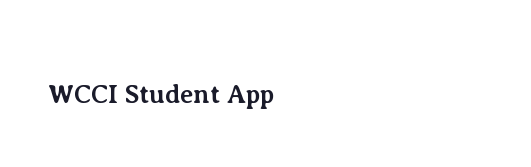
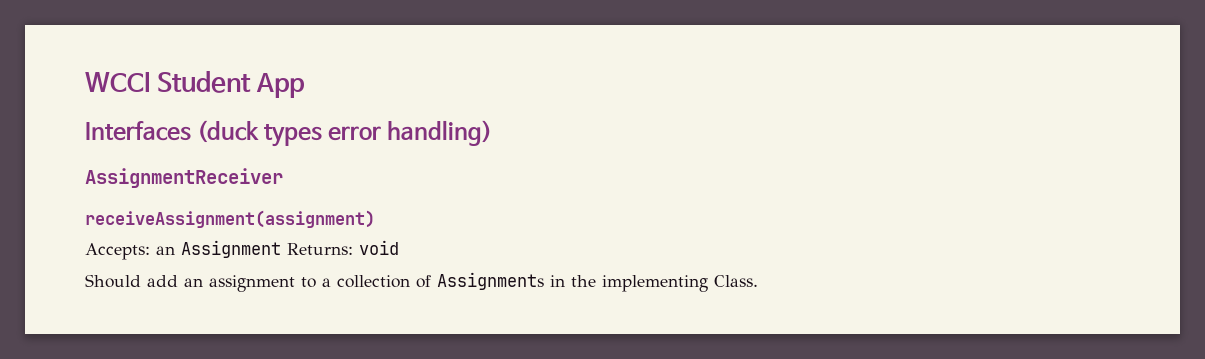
+ Interfaces (duck types error handling)
+ AssignmentReceiver
+ receiveAssignment(assignment)
+ Accepts: an Assignment Returns: void
+ Should add an assignment to a collection of Assignments in the implementing Class.

